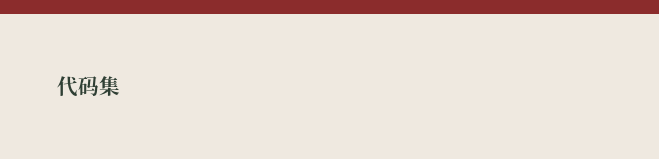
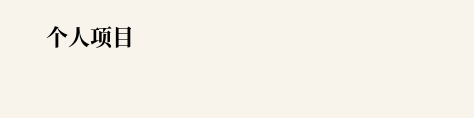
- 代码集
+ 个人项目

